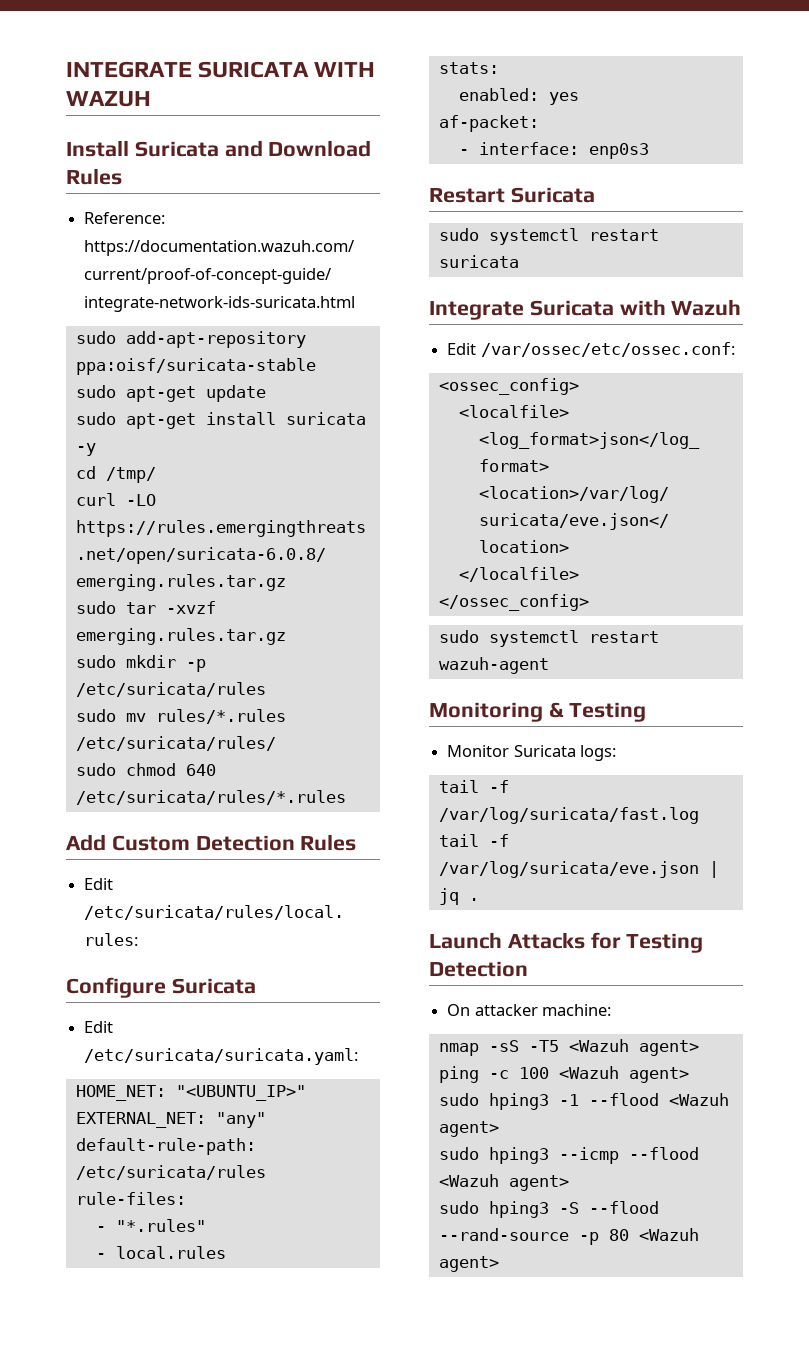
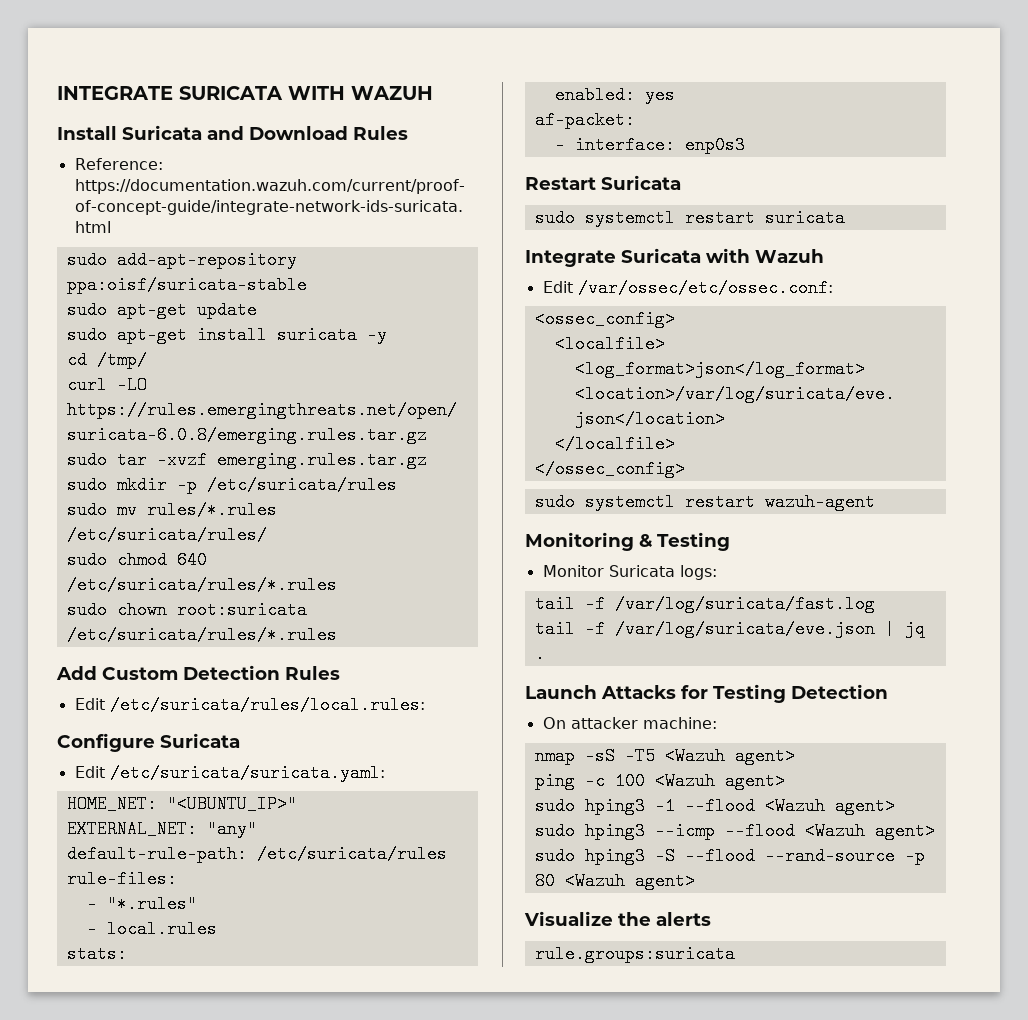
+ sudo chown root:suricata /etc/suricata/rules/*.rules
+ Visualize the alerts
+ rule.groups:suricata

